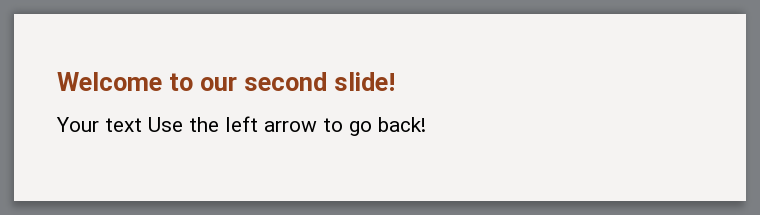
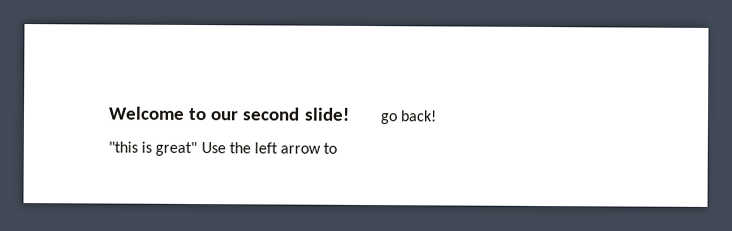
- Your text Use the left arrow to go back!
+ "this is great" Use the left arrow to go back!

